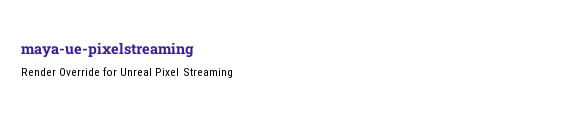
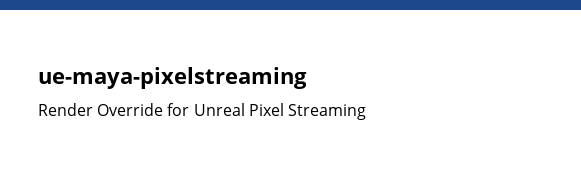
- maya-ue-pixelstreaming
+ ue-maya-pixelstreaming

